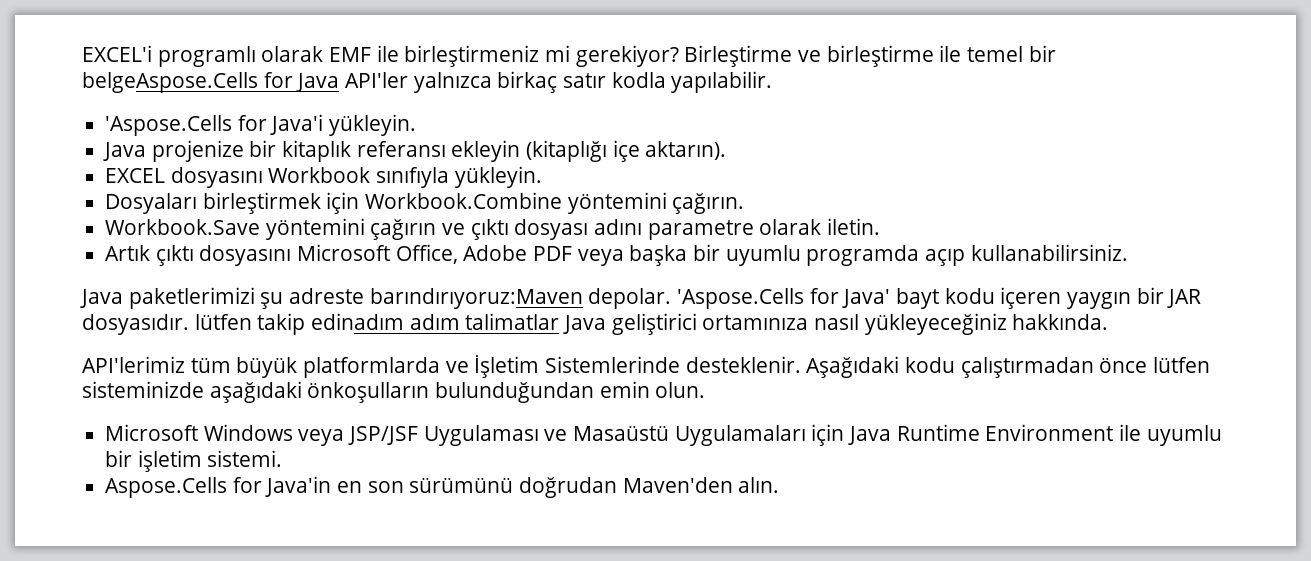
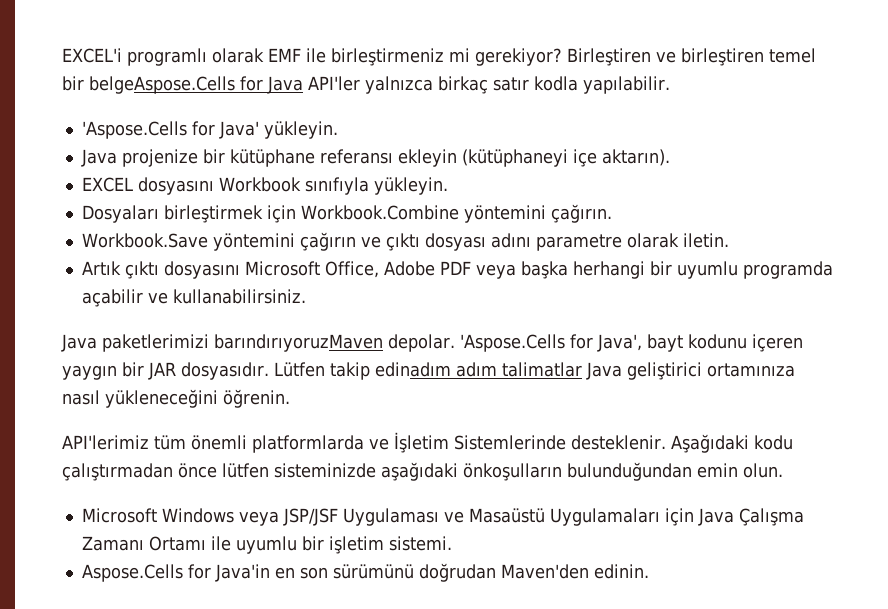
- Birleştirme ve birleştirme ile temel bir belgeAspose.Cells for Java API'ler yalnızca birkaç satır kodla yapılabilir.
+ Birleştiren ve birleştiren temel bir belgeAspose.Cells for Java API'ler yalnızca birkaç satır kodla yapılabilir.
- 'Aspose.Cells for Java'i yükleyin.
+ 'Aspose.Cells for Java' yükleyin.
- Java projenize bir kitaplık referansı ekleyin (kitaplığı içe aktarın).
+ Java projenize bir kütüphane referansı ekleyin (kütüphaneyi içe aktarın).
- Artık çıktı dosyasını Microsoft Office, Adobe PDF veya başka bir uyumlu programda açıp kullanabilirsiniz.
+ Artık çıktı dosyasını Microsoft Office, Adobe PDF veya başka herhangi bir uyumlu programda açabilir ve kullanabilirsiniz.
- Java paketlerimizi şu adreste barındırıyoruz:Maven depolar. 'Aspose.Cells for Java' bayt kodu içeren yaygın bir JAR dosyasıdır. lütfen takip edinadım adım talimatlar Java geliştirici ortamınıza nasıl yükleyeceğiniz hakkında.
+ Java paketlerimizi barındırıyoruzMaven depolar. 'Aspose.Cells for Java', bayt kodunu içeren yaygın bir JAR dosyasıdır. Lütfen takip edinadım adım talimatlar Java geliştirici ortamınıza nasıl yükleneceğini öğrenin.
- API'lerimiz tüm büyük platformlarda ve İşletim Sistemlerinde desteklenir.
+ API'lerimiz tüm önemli platformlarda ve İşletim Sistemlerinde desteklenir.
- Microsoft Windows veya JSP/JSF Uygulaması ve Masaüstü Uygulamaları için Java Runtime Environment ile uyumlu bir işletim sistemi.
+ Microsoft Windows veya JSP/JSF Uygulaması ve Masaüstü Uygulamaları için Java Çalışma Zamanı Ortamı ile uyumlu bir işletim sistemi.
- Aspose.Cells for Java'in en son sürümünü doğrudan Maven'den alın.
+ Aspose.Cells for Java'in en son sürümünü doğrudan Maven'den edinin.

